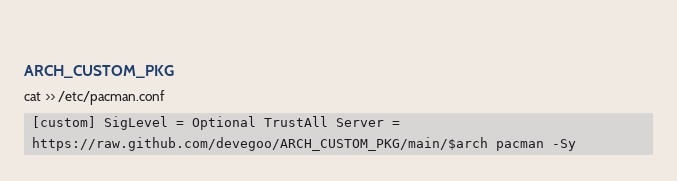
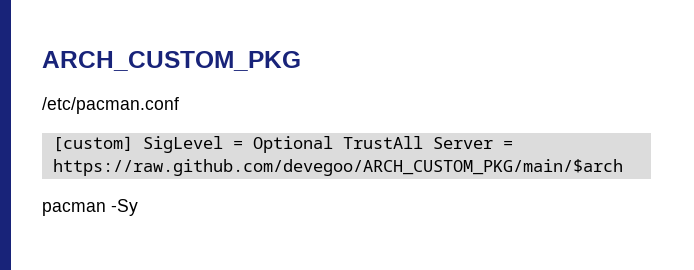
- cat >> /etc/pacman.conf
+ /etc/pacman.conf
- [custom] SigLevel = Optional TrustAll Server = https://raw.github.com/devegoo/ARCH_CUSTOM_PKG/main/$arch pacman -Sy
+ [custom] SigLevel = Optional TrustAll Server = https://raw.github.com/devegoo/ARCH_CUSTOM_PKG/main/$arch
+ pacman -Sy

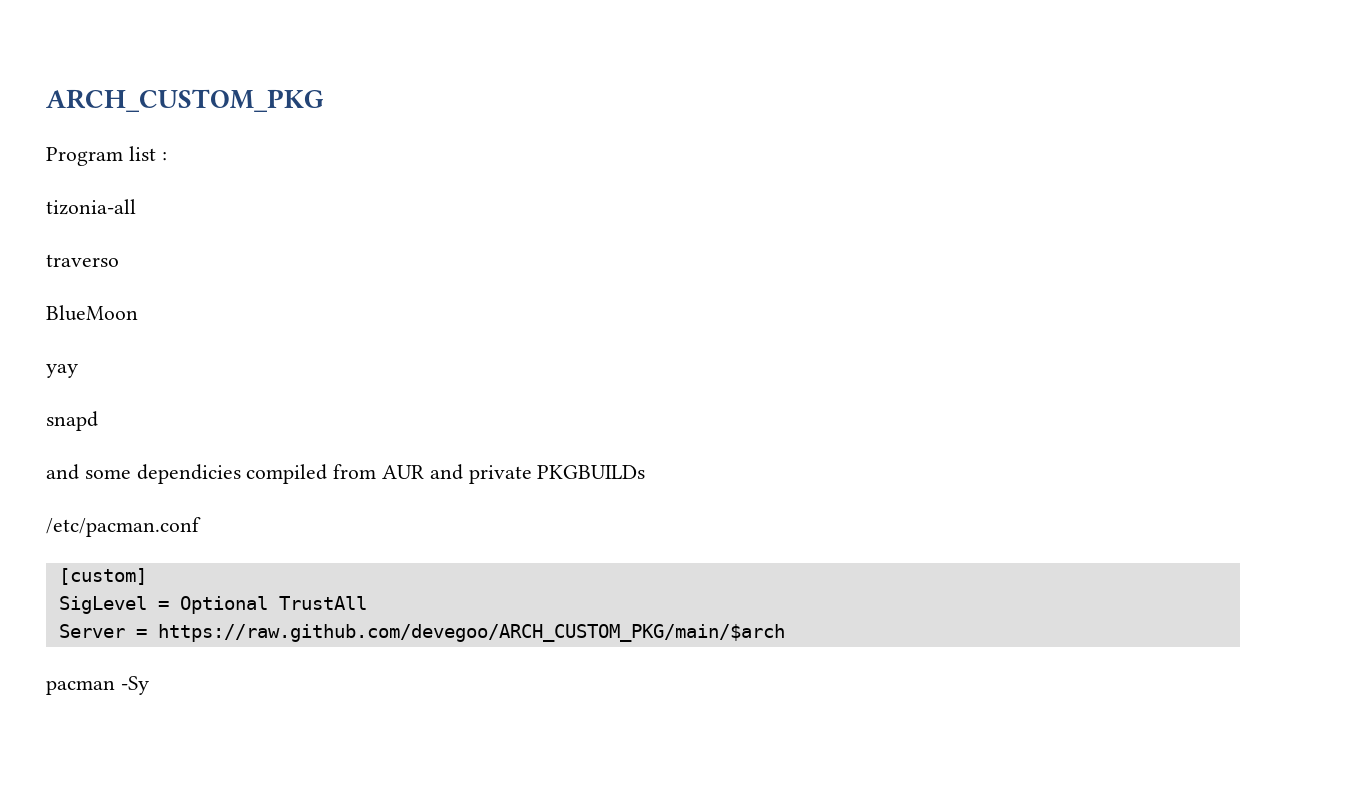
+ Program list :
+ tizonia-all
+ traverso
+ BlueMoon
+ yay
+ snapd
+ and some dependicies compiled from AUR and private PKGBUILDs
- [custom] SigLevel = Optional TrustAll Server = https://raw.github.com/devegoo/ARCH_CUSTOM_PKG/main/$arch
+ [custom]
+ SigLevel = Optional TrustAll
+ Server = https://raw.github.com/devegoo/ARCH_CUSTOM_PKG/main/$arch

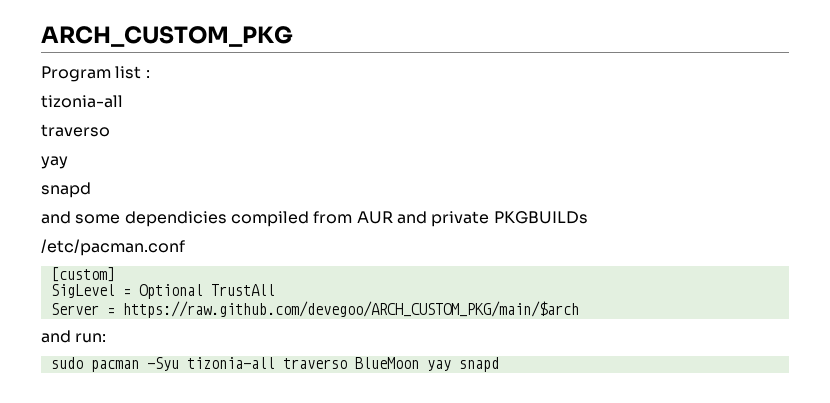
- BlueMoon
- pacman -Sy
+ and run:
+ sudo pacman -Syu tizonia-all traverso BlueMoon yay snapd

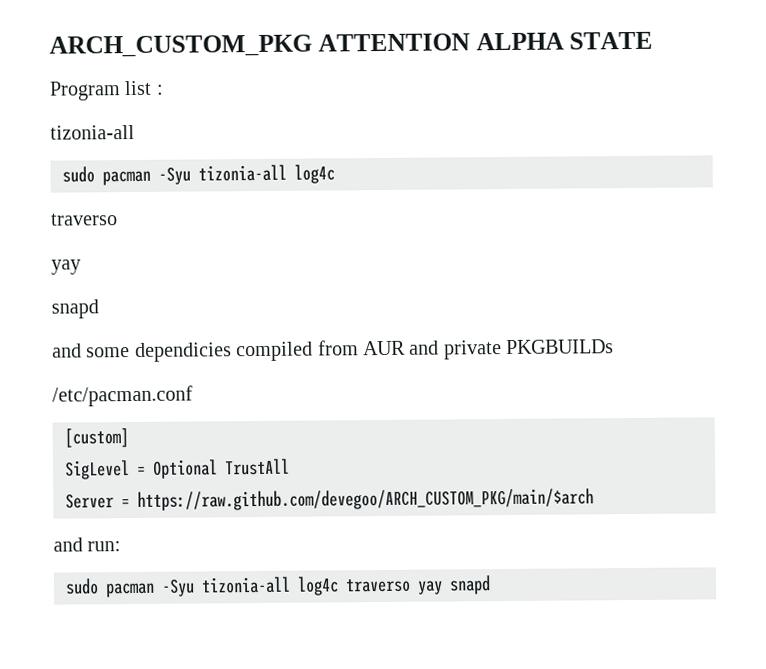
- ARCH_CUSTOM_PKG
+ ARCH_CUSTOM_PKG ATTENTION ALPHA STATE
  Program list :
  tizonia-all
+ sudo pacman -Syu tizonia-all log4c
- sudo pacman -Syu tizonia-all traverso BlueMoon yay snapd
+ sudo pacman -Syu tizonia-all log4c traverso yay snapd

